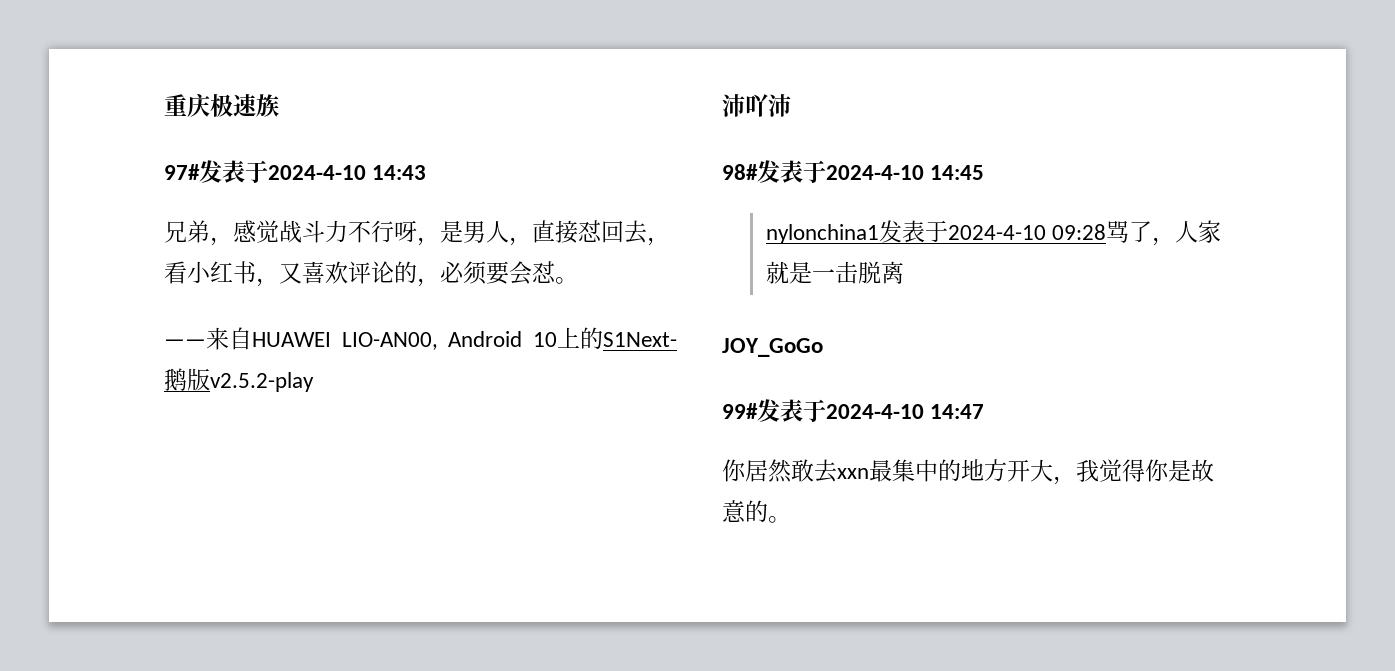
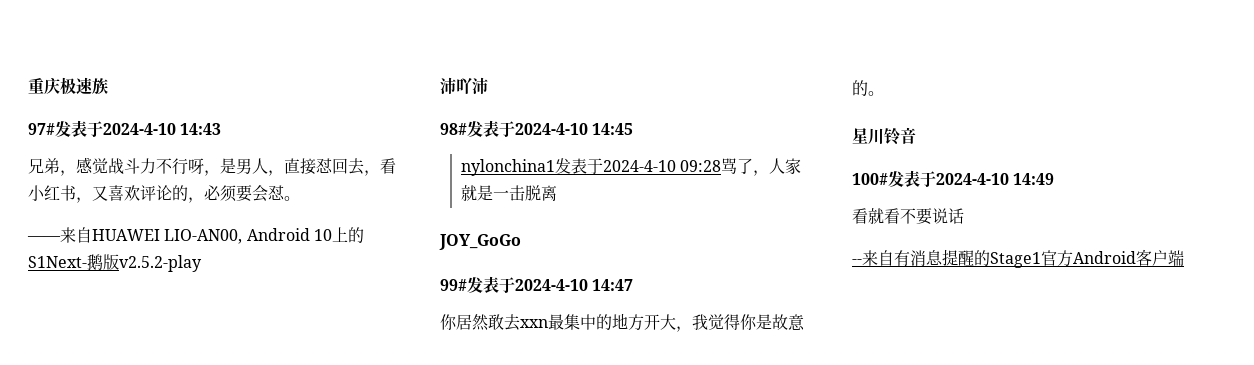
+ 星川铃音
+ 100#发表于2024-4-10 14:49
+ 看就看不要说话
+ --来自有消息提醒的Stage1官方Android客户端

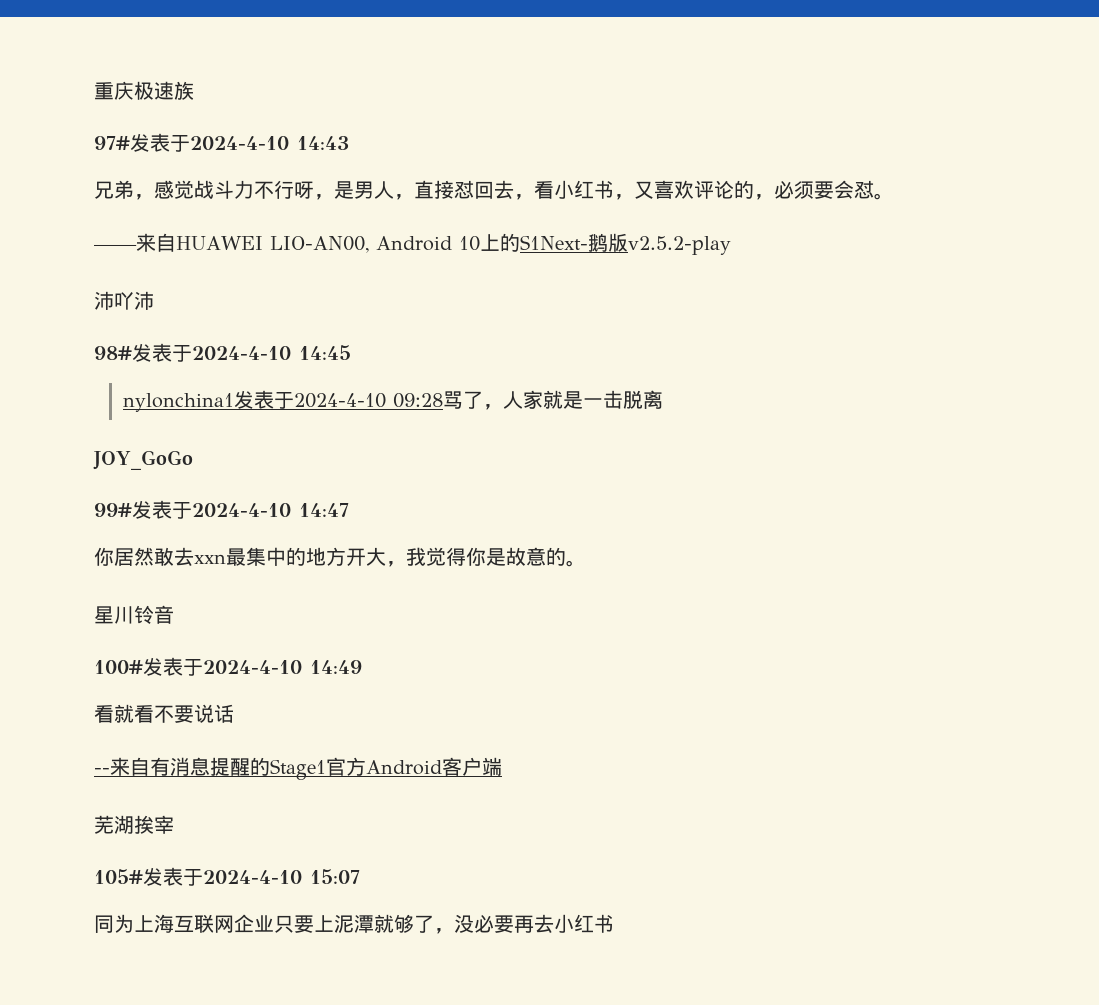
+ 芜湖挨宰
+ 105#发表于2024-4-10 15:07
+ 同为上海互联网企业只要上泥潭就够了，没必要再去小红书

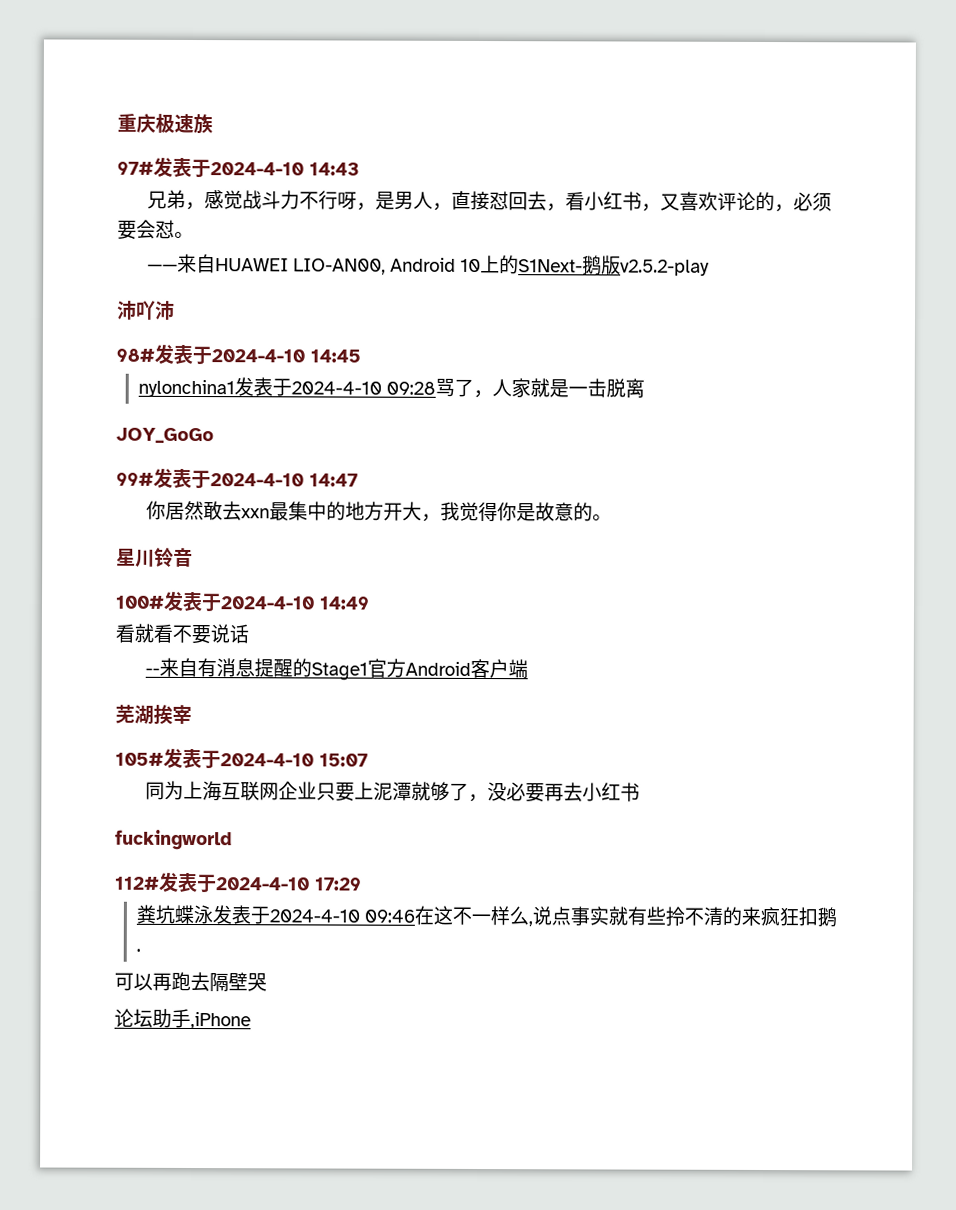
+ fuckingworld
+ 112#发表于2024-4-10 17:29
+ 粪坑蝶泳发表于2024-4-10 09:46在这不一样么,说点事实就有些拎不清的来疯狂扣鹅.
+ 可以再跑去隔壁哭
+ 论坛助手,iPhone

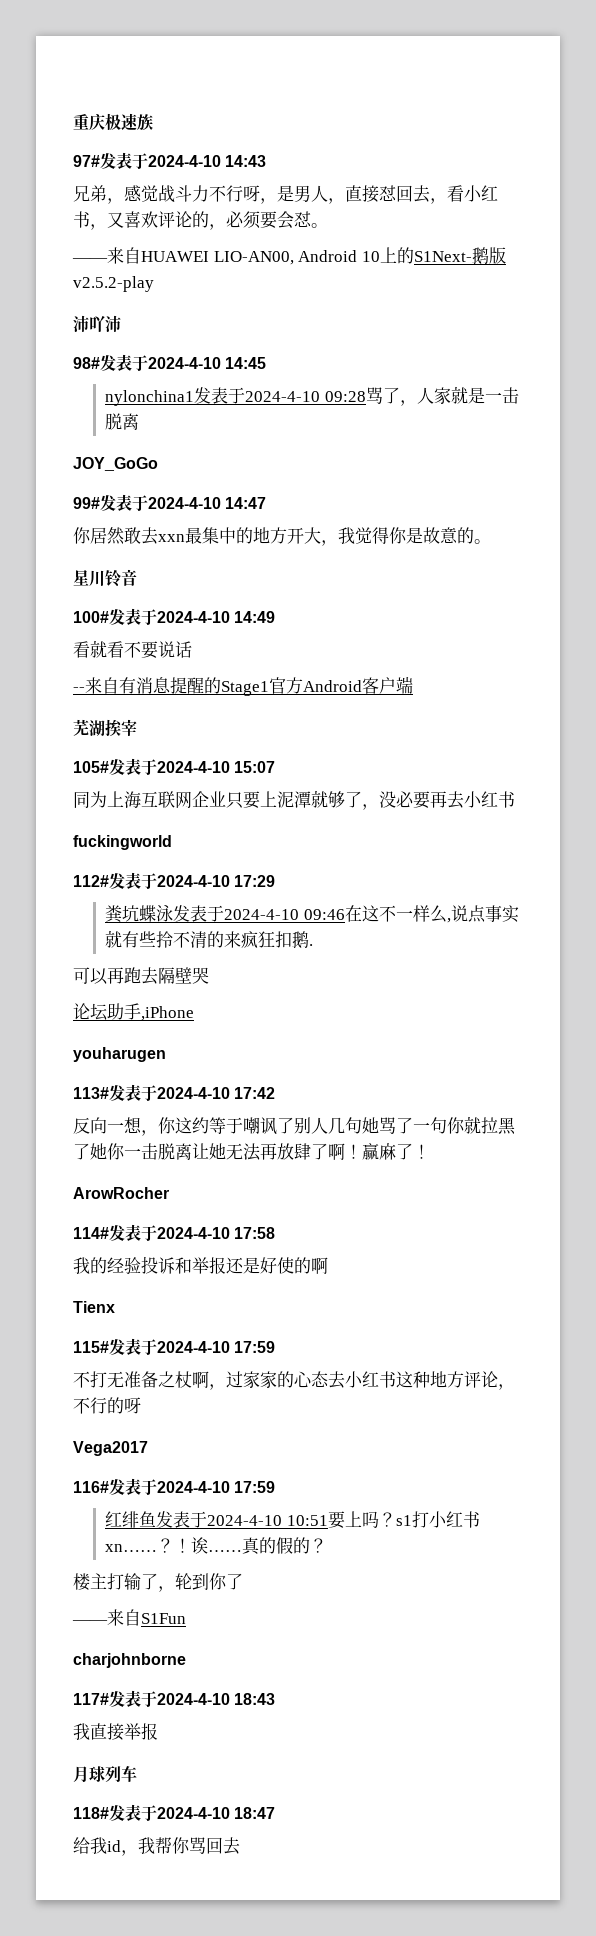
+ youharugen
+ 113#发表于2024-4-10 17:42
+ 反向一想，你这约等于嘲讽了别人几句她骂了一句你就拉黑了她你一击脱离让她无法再放肆了啊！赢麻了！
+ ArowRocher
+ 114#发表于2024-4-10 17:58
+ 我的经验投诉和举报还是好使的啊
+ Tienx
+ 115#发表于2024-4-10 17:59
+ 不打无准备之杖啊，过家家的心态去小红书这种地方评论，不行的呀
+ Vega2017
+ 116#发表于2024-4-10 17:59
+ 红绯鱼发表于2024-4-10 10:51要上吗？s1打小红书xn……？！诶……真的假的？
+ 楼主打输了，轮到你了
+ ——来自S1Fun
+ charjohnborne
+ 117#发表于2024-4-10 18:43
+ 我直接举报
+ 月球列车
+ 118#发表于2024-4-10 18:47
+ 给我id，我帮你骂回去

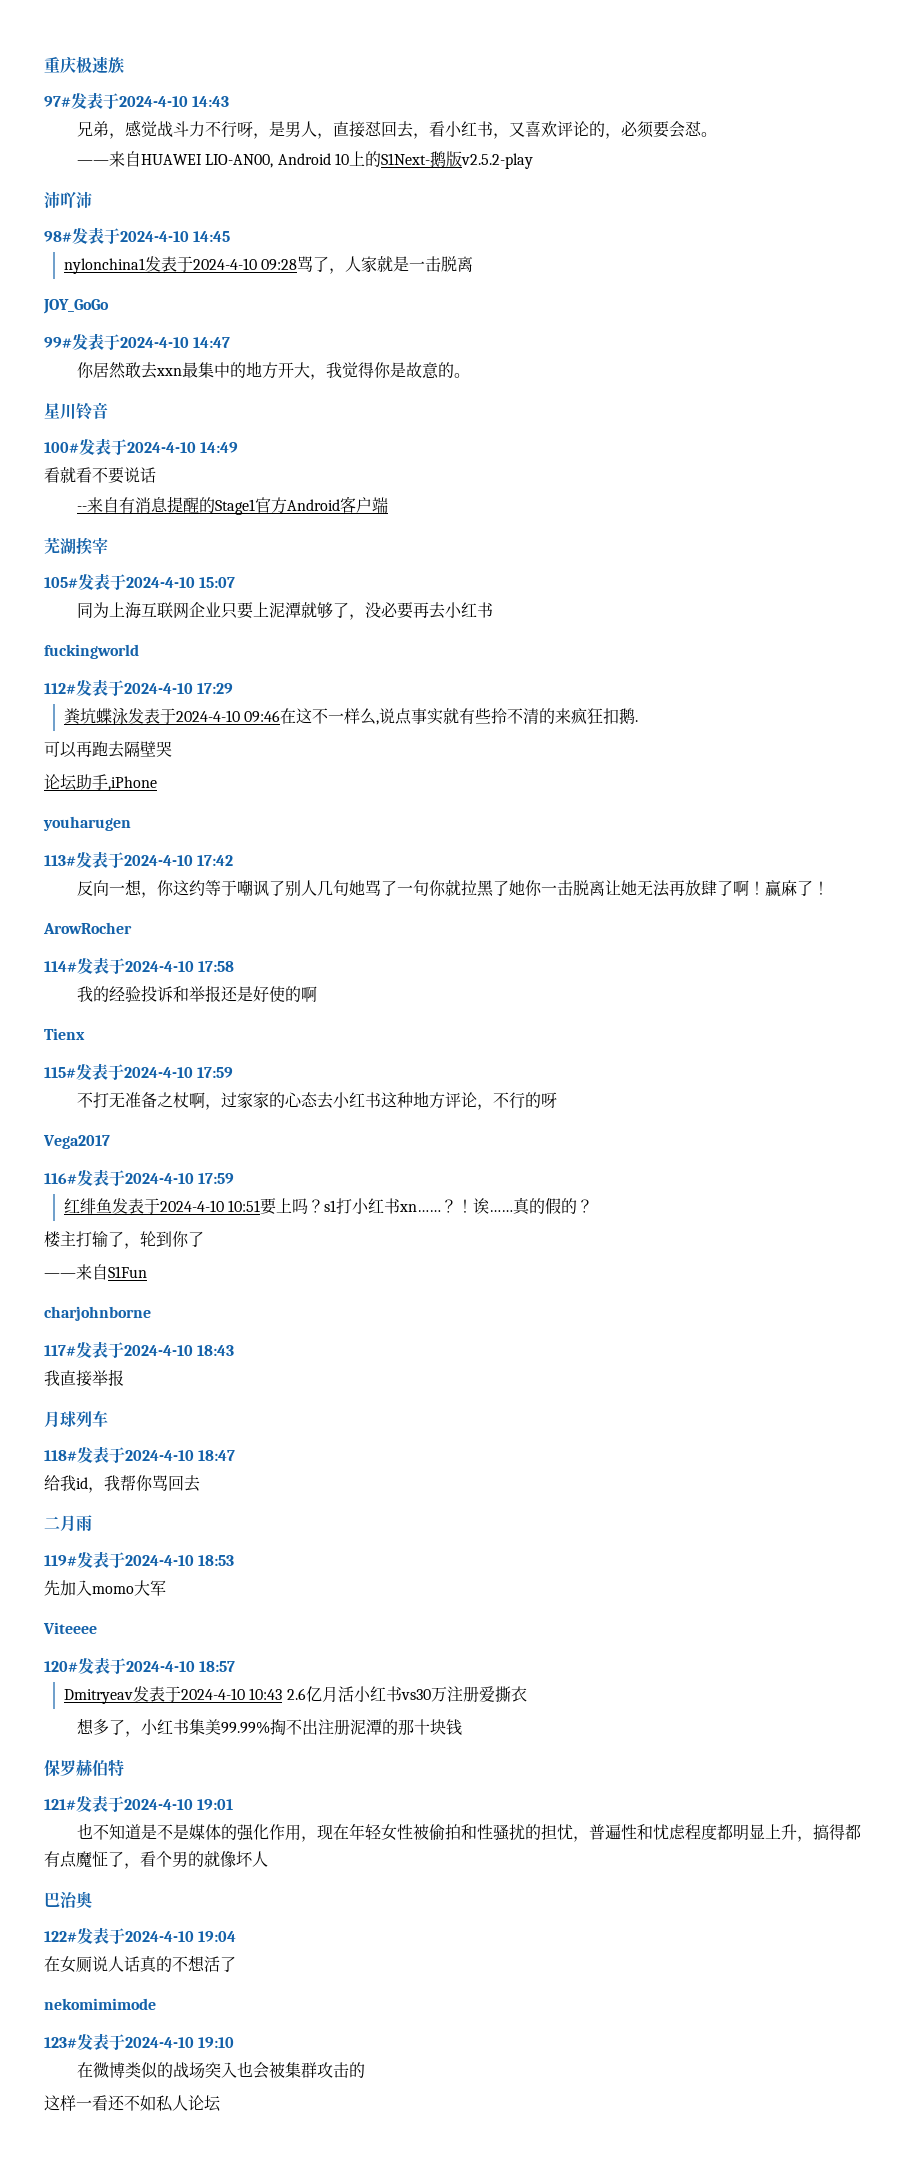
+ 二月雨
+ 119#发表于2024-4-10 18:53
+ 先加入momo大军
+ Viteeee
+ 120#发表于2024-4-10 18:57
+ Dmitryeav发表于2024-4-10 10:43 2.6亿月活小红书vs30万注册爱撕衣
+ 想多了，小红书集美99.99%掏不出注册泥潭的那十块钱
+ 保罗赫伯特
+ 121#发表于2024-4-10 19:01
+ 也不知道是不是媒体的强化作用，现在年轻女性被偷拍和性骚扰的担忧，普遍性和忧虑程度都明显上升，搞得都有点魔怔了，看个男的就像坏人
+ 巴治奥
+ 122#发表于2024-4-10 19:04
+ 在女厕说人话真的不想活了
+ nekomimimode
+ 123#发表于2024-4-10 19:10
+ 在微博类似的战场突入也会被集群攻击的
+ 这样一看还不如私人论坛

